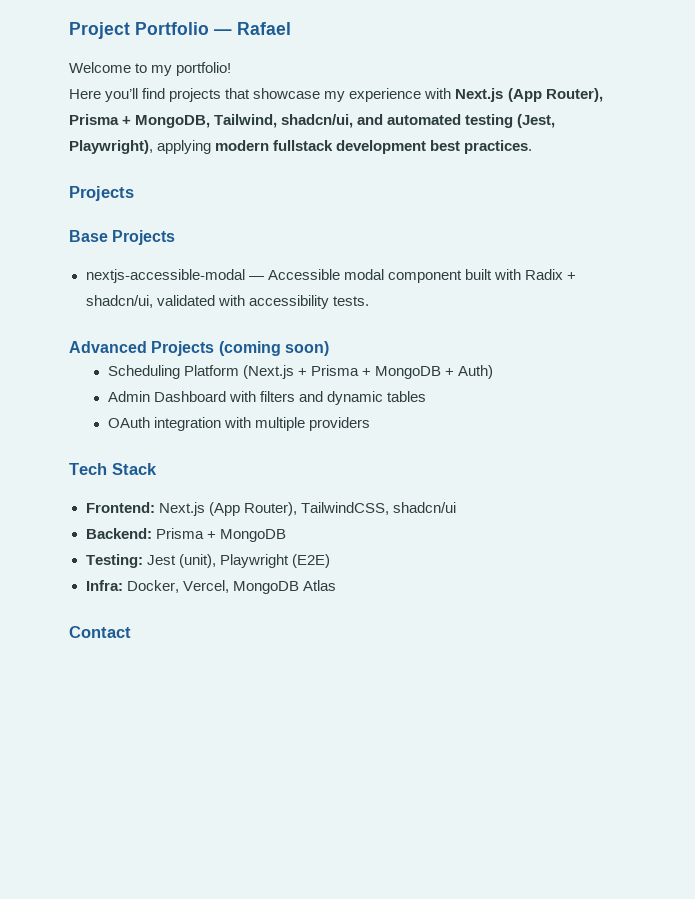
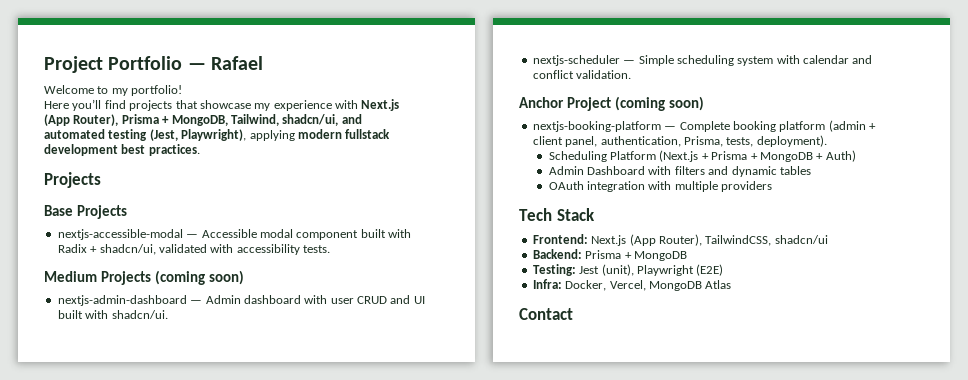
- Advanced Projects (coming soon)
+ Medium Projects (coming soon)
+ nextjs-admin-dashboard — Admin dashboard with user CRUD and UI built with shadcn/ui.
+ nextjs-scheduler — Simple scheduling system with calendar and conflict validation.
+ Anchor Project (coming soon)
+ nextjs-booking-platform — Complete booking platform (admin + client panel, authentication, Prisma, tests, deployment).

